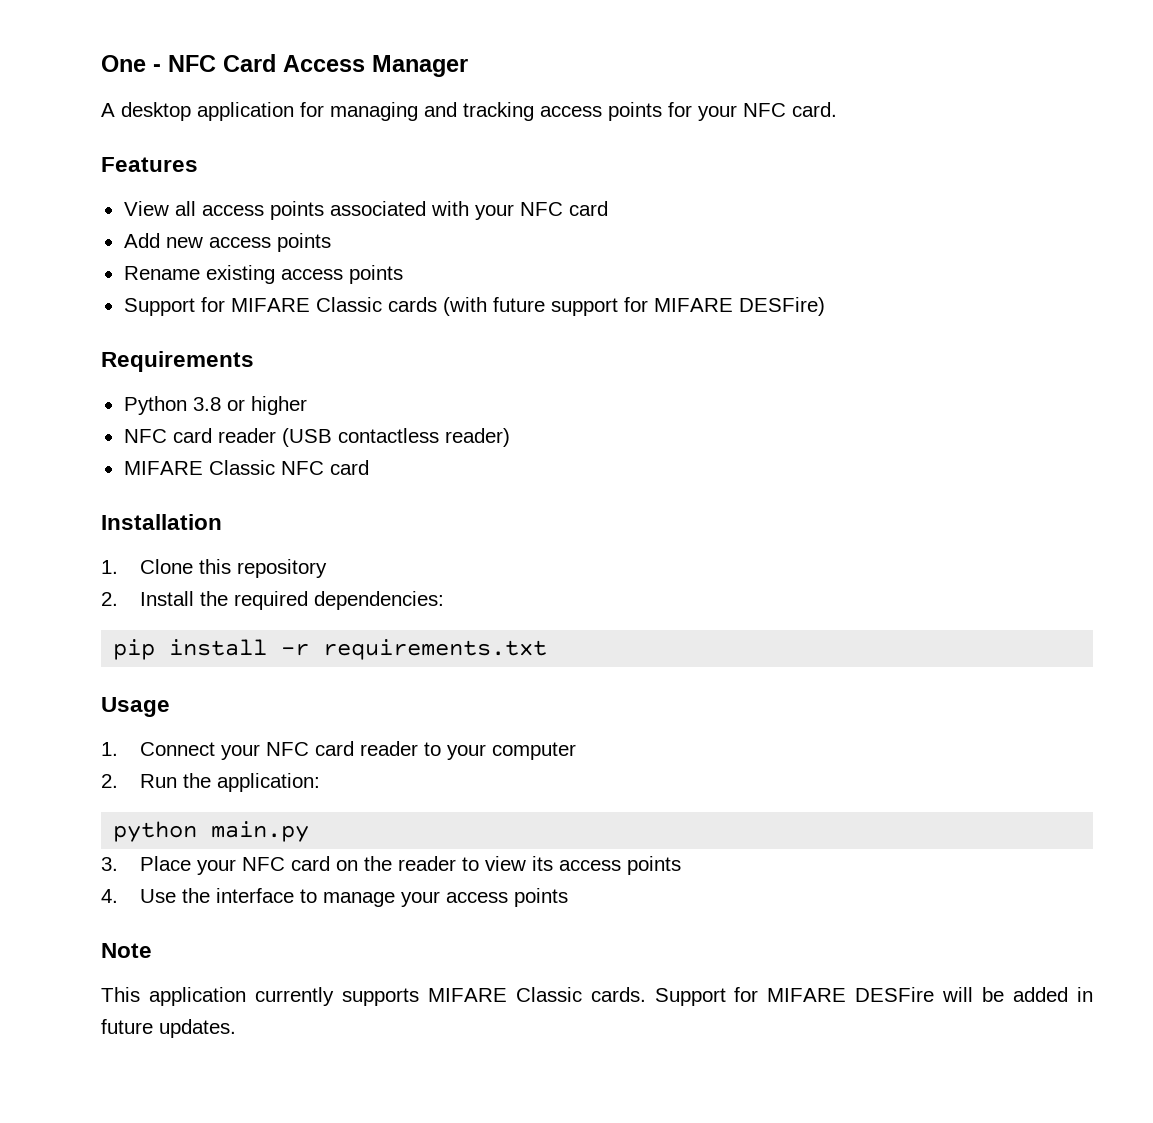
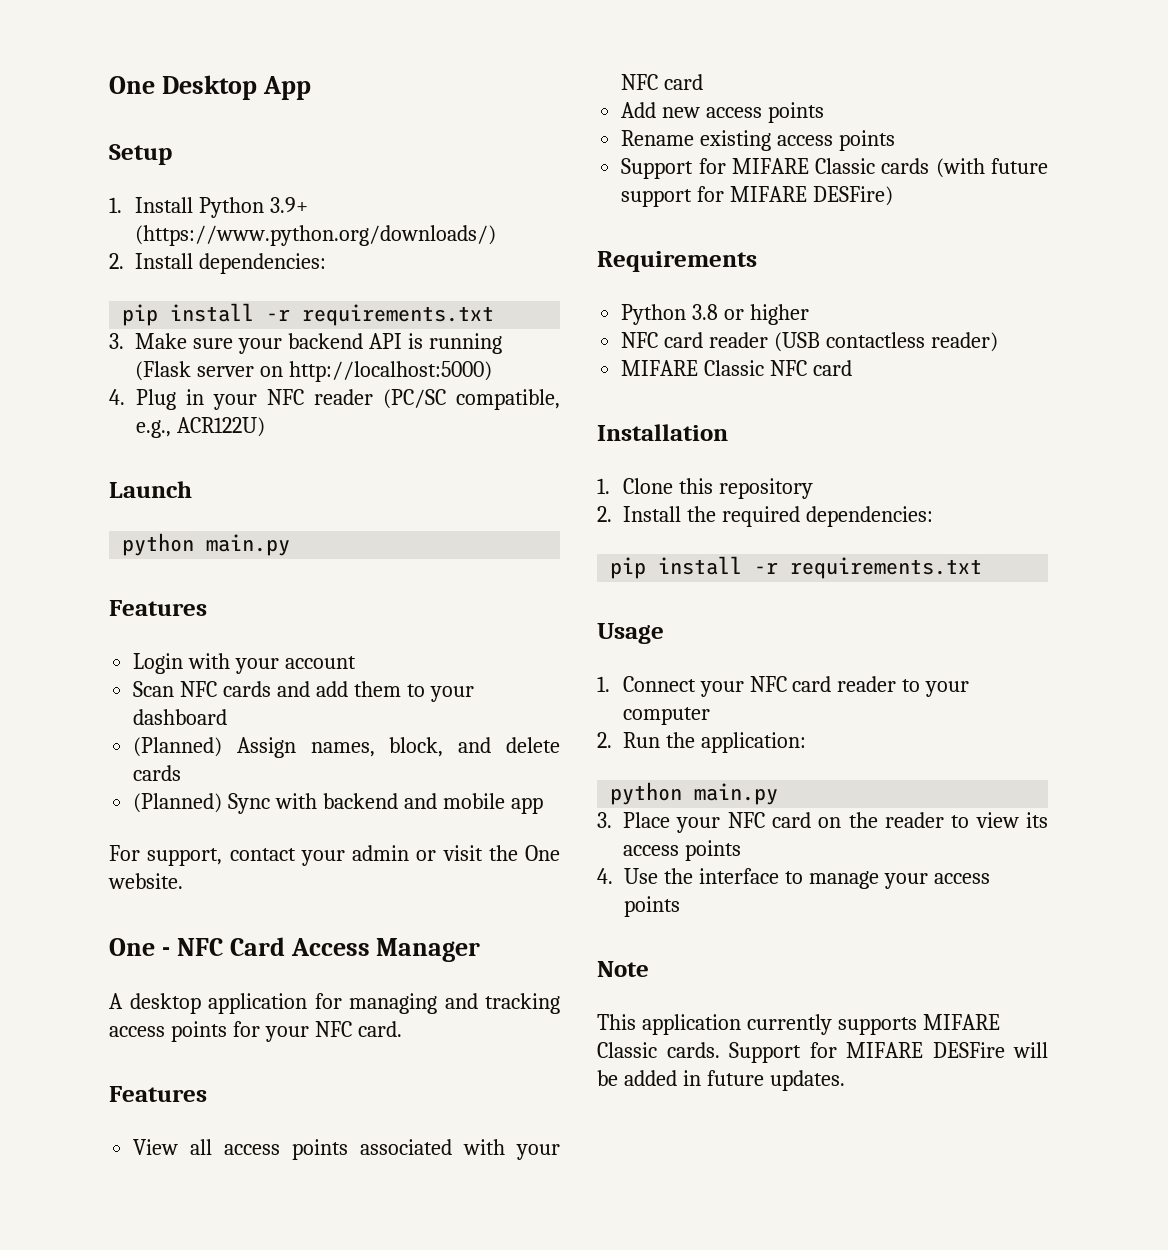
+ One Desktop App
+ Setup
+ 1. Install Python 3.9+ (https://www.python.org/downloads/)
+ 2. Install dependencies:
+ pip install -r requirements.txt
+ 3. Make sure your backend API is running (Flask server on http://localhost:5000)
+ 4. Plug in your NFC reader (PC/SC compatible, e.g., ACR122U)
+ Launch
+ python main.py
+ Features
+ Login with your account
+ Scan NFC cards and add them to your dashboard
+ (Planned) Assign names, block, and delete cards
+ (Planned) Sync with backend and mobile app
+ For support, contact your admin or visit the One website.

